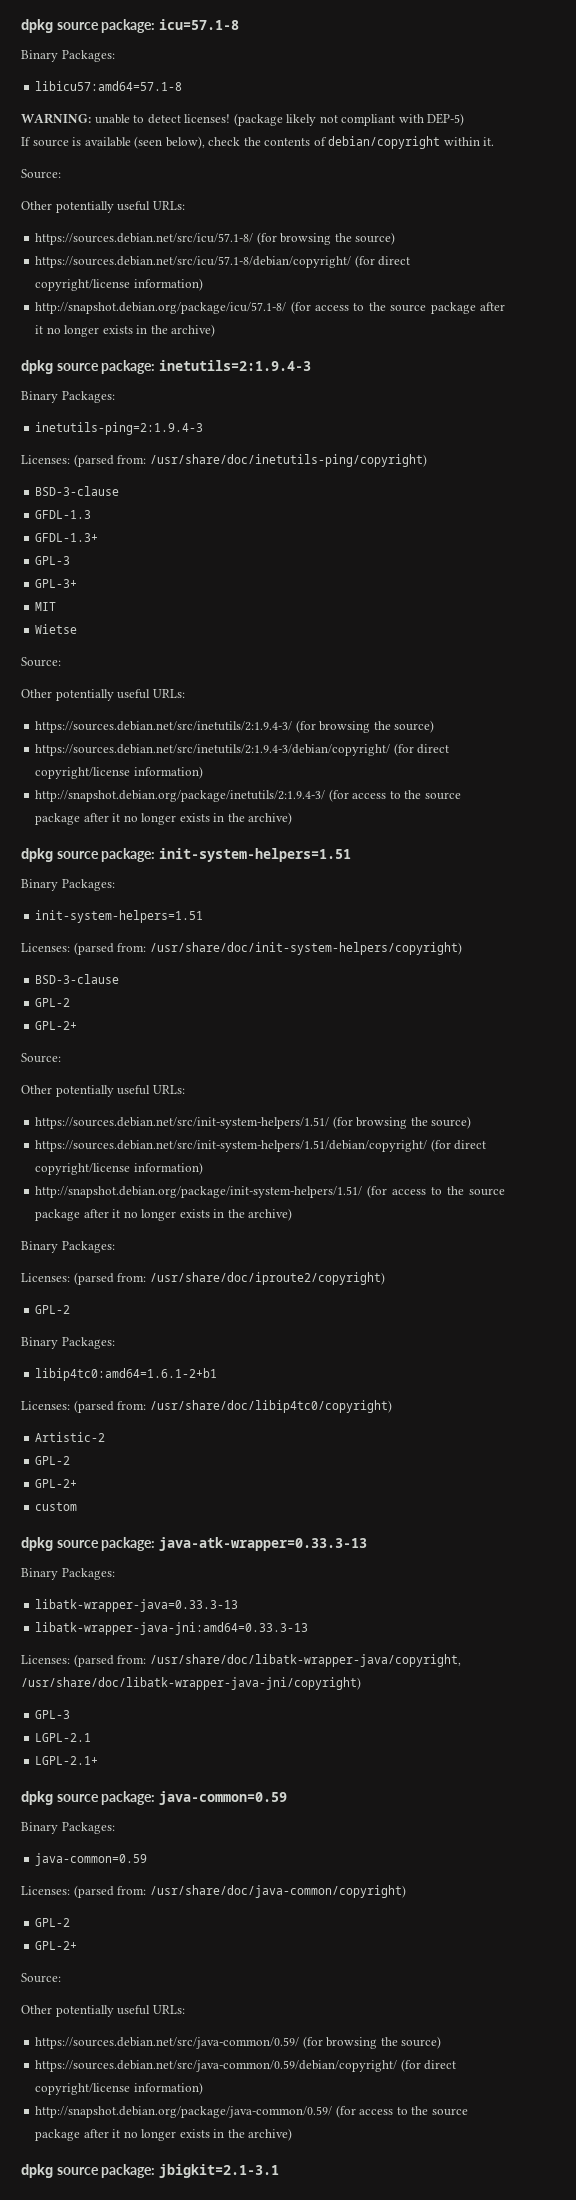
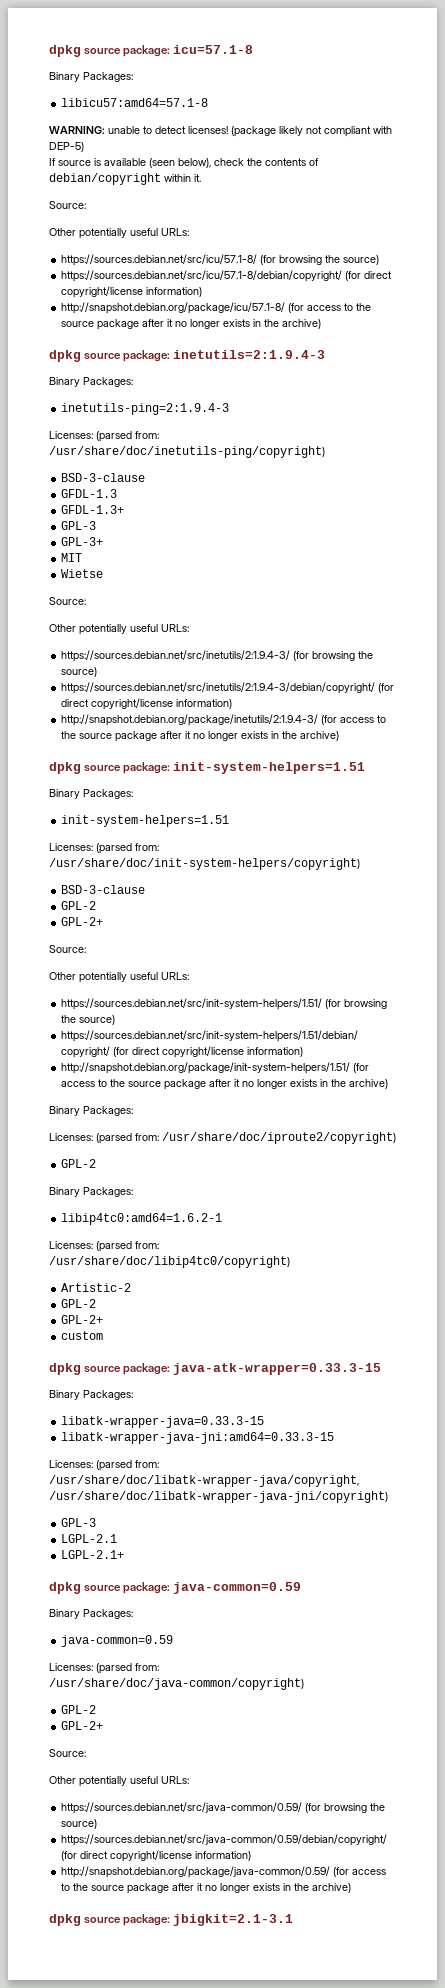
- libip4tc0:amd64=1.6.1-2+b1
+ libip4tc0:amd64=1.6.2-1
- dpkg source package: java-atk-wrapper=0.33.3-13
+ dpkg source package: java-atk-wrapper=0.33.3-15
  Binary Packages:
- libatk-wrapper-java=0.33.3-13
- libatk-wrapper-java-jni:amd64=0.33.3-13
+ libatk-wrapper-java=0.33.3-15
+ libatk-wrapper-java-jni:amd64=0.33.3-15

